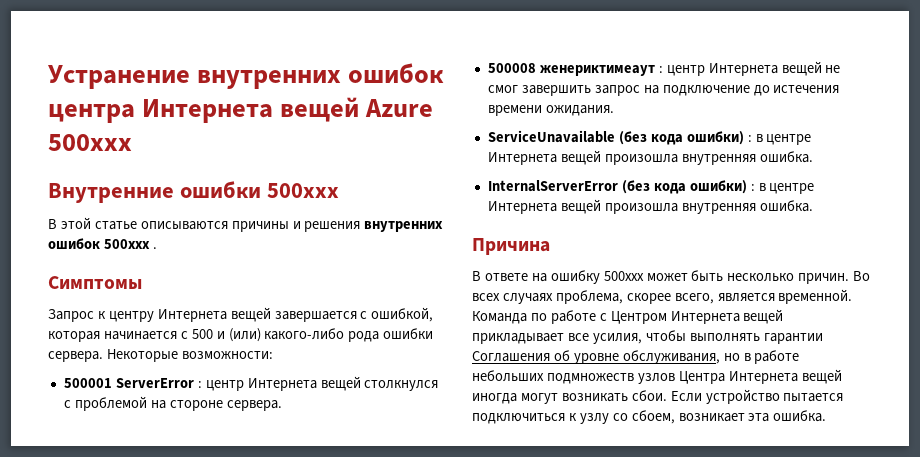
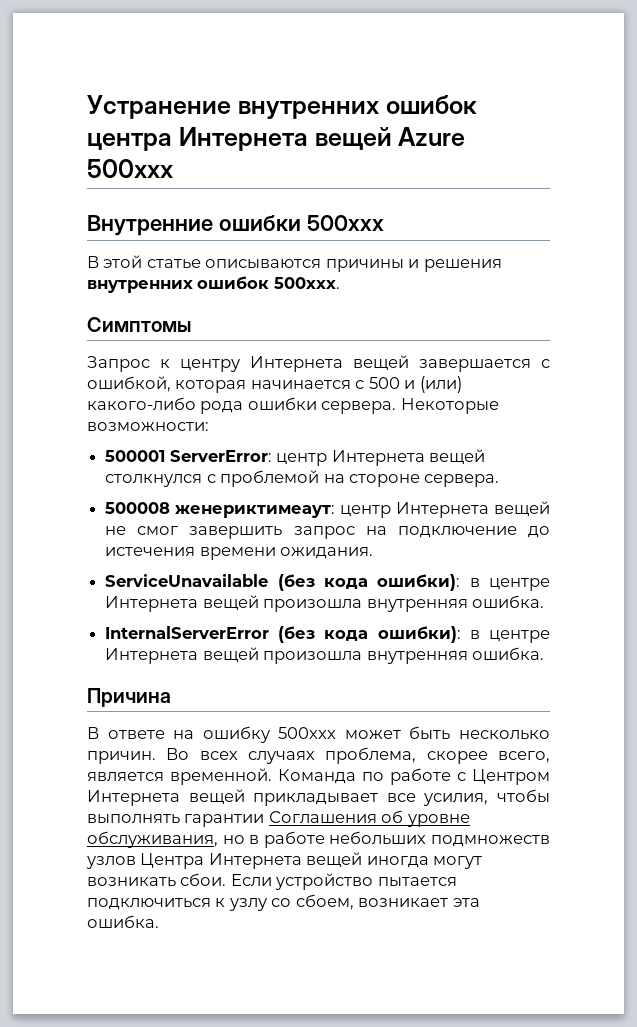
- В этой статье описываются причины и решения внутренних ошибок 500xxx .
+ В этой статье описываются причины и решения внутренних ошибок 500xxx.
- 500001 ServerError : центр Интернета вещей столкнулся с проблемой на стороне сервера.
+ 500001 ServerError: центр Интернета вещей столкнулся с проблемой на стороне сервера.
- 500008 женериктимеаут : центр Интернета вещей не смог завершить запрос на подключение до истечения времени ожидания.
+ 500008 женериктимеаут: центр Интернета вещей не смог завершить запрос на подключение до истечения времени ожидания.
- ServiceUnavailable (без кода ошибки) : в центре Интернета вещей произошла внутренняя ошибка.
+ ServiceUnavailable (без кода ошибки): в центре Интернета вещей произошла внутренняя ошибка.
- InternalServerError (без кода ошибки) : в центре Интернета вещей произошла внутренняя ошибка.
+ InternalServerError (без кода ошибки): в центре Интернета вещей произошла внутренняя ошибка.

